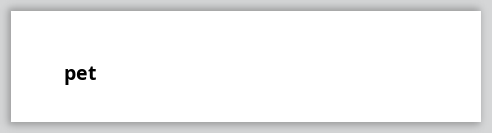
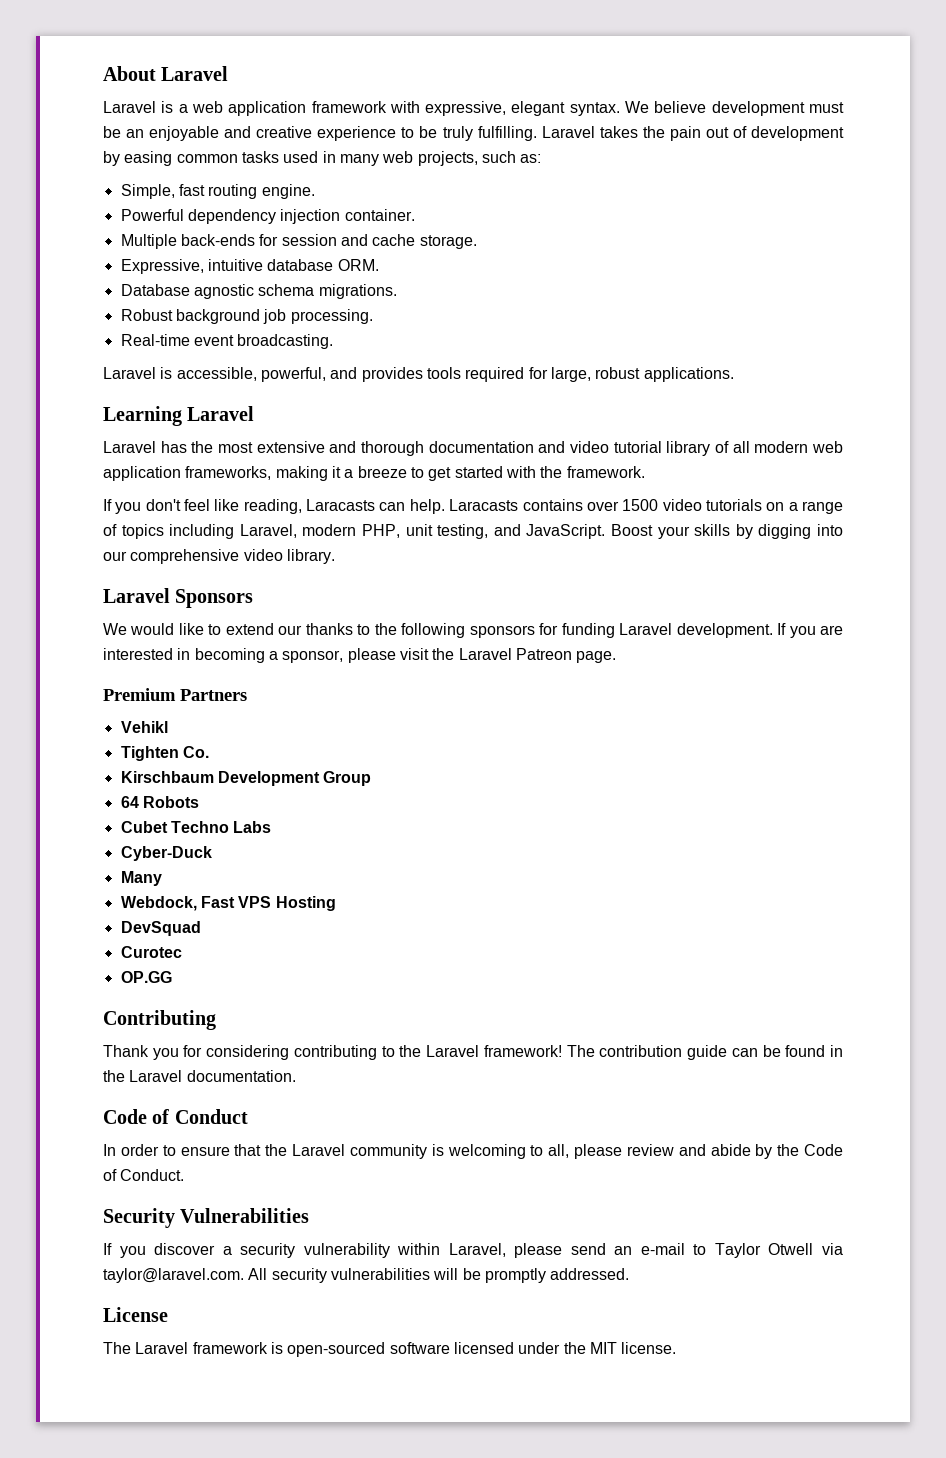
- pet
+ About Laravel
+ Laravel is a web application framework with expressive, elegant syntax. We believe development must be an enjoyable and creative experience to be truly fulfilling. Laravel takes the pain out of development by easing common tasks used in many web projects, such as:
+ Simple, fast routing engine.
+ Powerful dependency injection container.
+ Multiple back-ends for session and cache storage.
+ Expressive, intuitive database ORM.
+ Database agnostic schema migrations.
+ Robust background job processing.
+ Real-time event broadcasting.
+ Laravel is accessible, powerful, and provides tools required for large, robust applications.
+ Learning Laravel
+ Laravel has the most extensive and thorough documentation and video tutorial library of all modern web application frameworks, making it a breeze to get started with the framework.
+ If you don't feel like reading, Laracasts can help. Laracasts contains over 1500 video tutorials on a range of topics including Laravel, modern PHP, unit testing, and JavaScript. Boost your skills by digging into our comprehensive video library.
+ Laravel Sponsors
+ We would like to extend our thanks to the following sponsors for funding Laravel development. If you are interested in becoming a sponsor, please visit the Laravel Patreon page.
+ Premium Partners
+ Vehikl
+ Tighten Co.
+ Kirschbaum Development Group
+ 64 Robots
+ Cubet Techno Labs
+ Cyber-Duck
+ Many
+ Webdock, Fast VPS Hosting
+ DevSquad
+ Curotec
+ OP.GG
+ Contributing
+ Thank you for considering contributing to the Laravel framework! The contribution guide can be found in the Laravel documentation.
+ Code of Conduct
+ In order to ensure that the Laravel community is welcoming to all, please review and abide by the Code of Conduct.
+ Security Vulnerabilities
+ If you discover a security vulnerability within Laravel, please send an e-mail to Taylor Otwell via taylor@laravel.com. All security vulnerabilities will be promptly addressed.
+ License
+ The Laravel framework is open-sourced software licensed under the MIT license.

